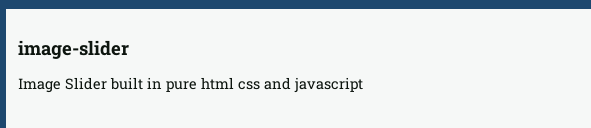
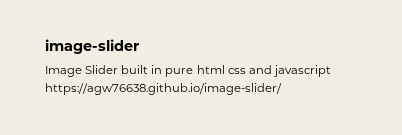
- Image Slider built in pure html css and javascript
+ Image Slider built in pure html css and javascript https://agw76638.github.io/image-slider/

